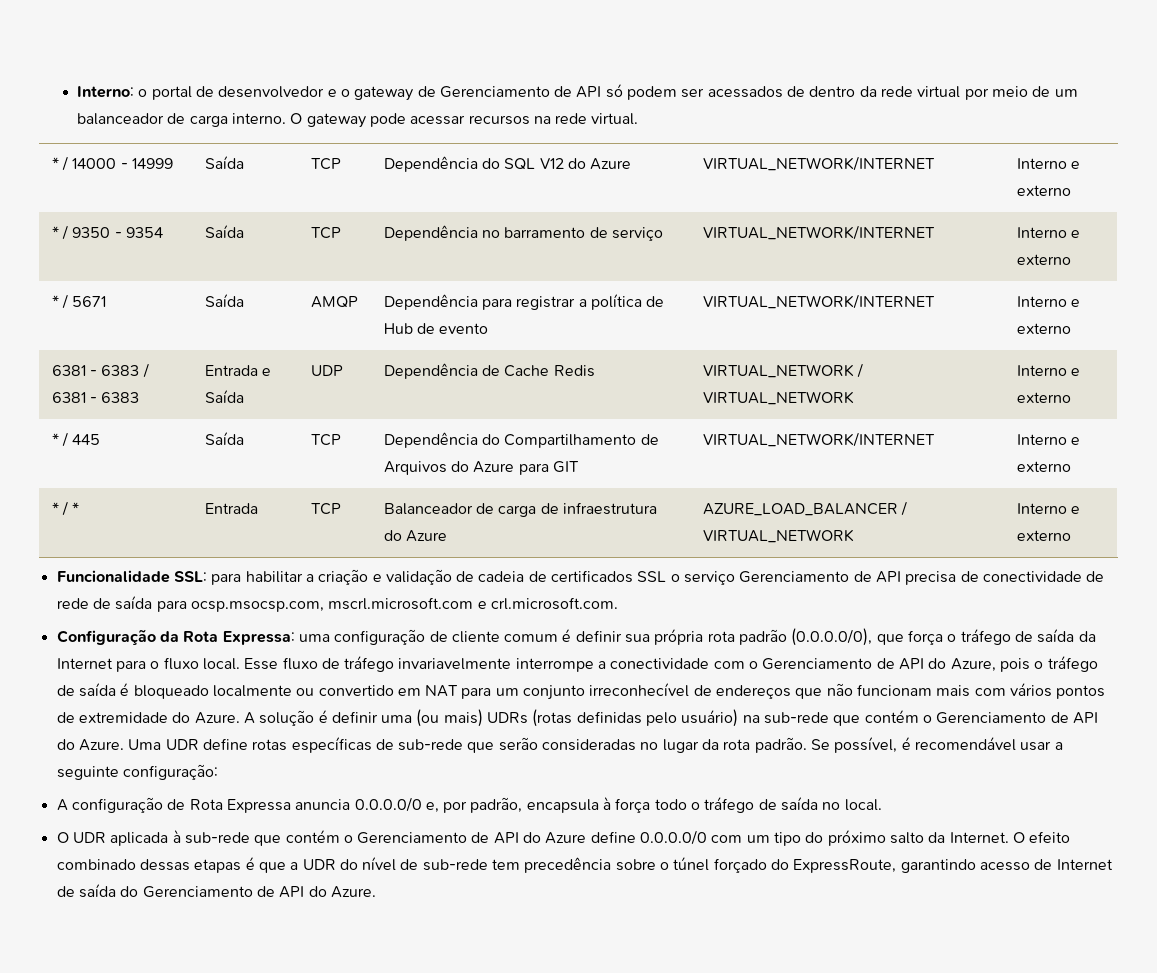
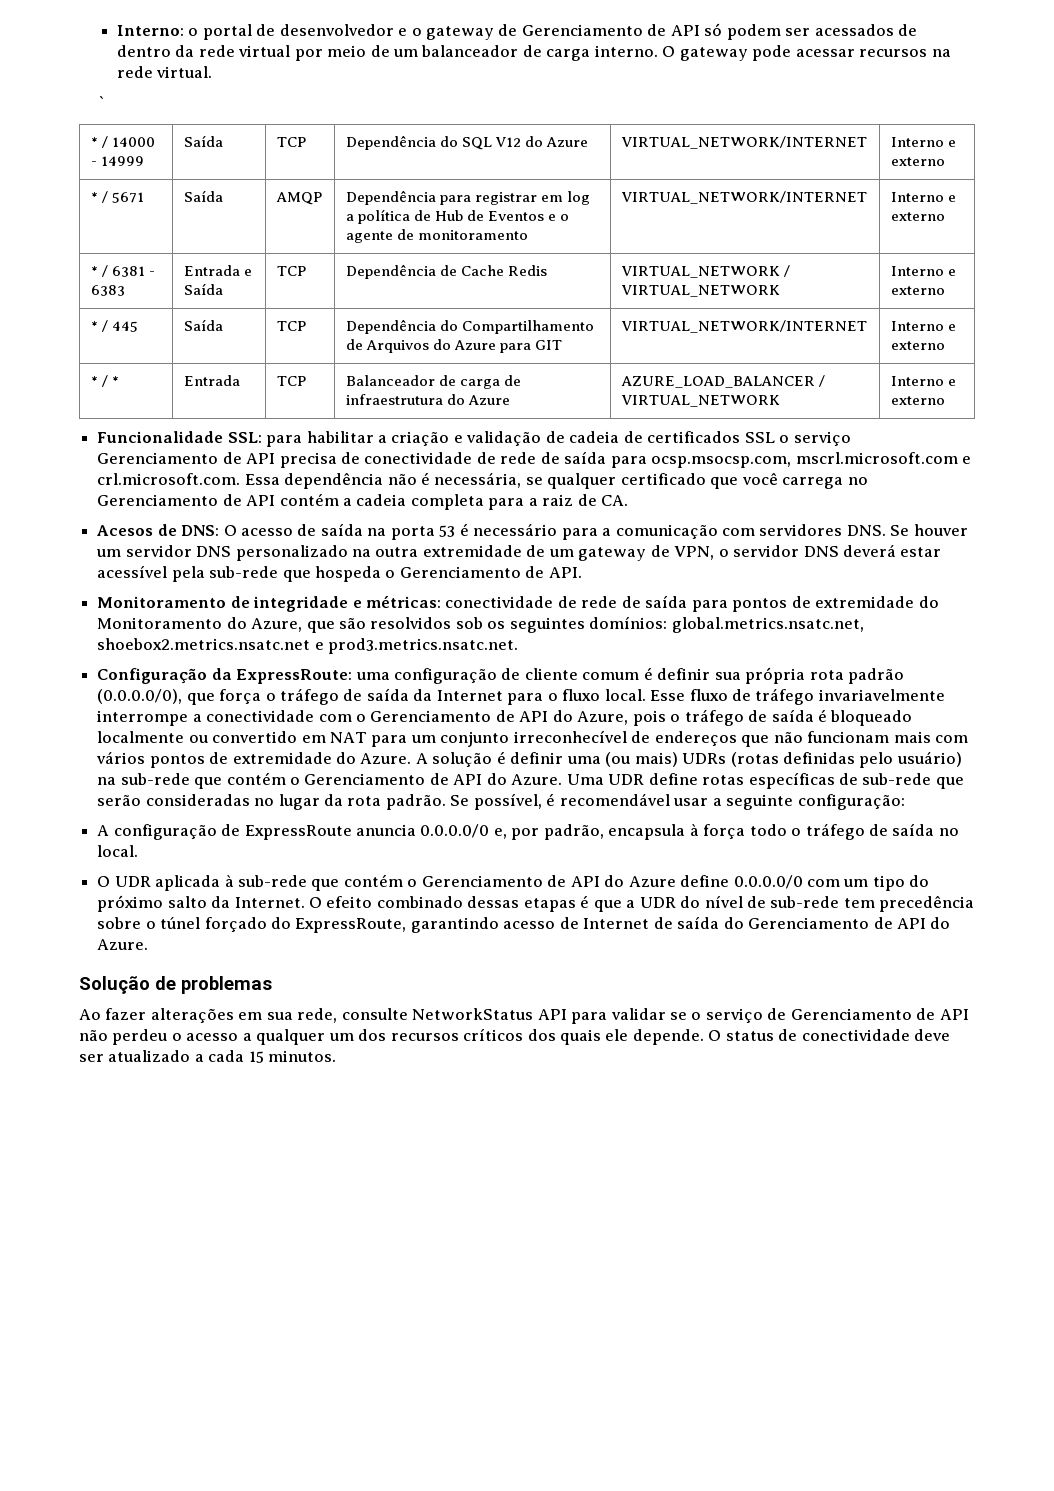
+ `
- * / 9350 - 9354 | Saída | TCP | Dependência no barramento de serviço | VIRTUAL_NETWORK/INTERNET | Interno e externo
- * / 5671 | Saída | AMQP | Dependência para registrar a política de Hub de evento | VIRTUAL_NETWORK/INTERNET | Interno e externo
- 6381 - 6383 / 6381 - 6383 | Entrada e Saída | UDP | Dependência de Cache Redis | VIRTUAL_NETWORK / VIRTUAL_NETWORK | Interno e externo
+ * / 5671 | Saída | AMQP | Dependência para registrar em log a política de Hub de Eventos e o agente de monitoramento | VIRTUAL_NETWORK/INTERNET | Interno e externo
+ * / 6381 - 6383 | Entrada e Saída | TCP | Dependência de Cache Redis | VIRTUAL_NETWORK / VIRTUAL_NETWORK | Interno e externo
- Funcionalidade SSL: para habilitar a criação e validação de cadeia de certificados SSL o serviço Gerenciamento de API precisa de conectividade de rede de saída para ocsp.msocsp.com, mscrl.microsoft.com e crl.microsoft.com.
+ Funcionalidade SSL: para habilitar a criação e validação de cadeia de certificados SSL o serviço Gerenciamento de API precisa de conectividade de rede de saída para ocsp.msocsp.com, mscrl.microsoft.com e crl.microsoft.com. Essa dependência não é necessária, se qualquer certificado que você carrega no Gerenciamento de API contém a cadeia completa para a raiz de CA.
+ Acesos de DNS: O acesso de saída na porta 53 é necessário para a comunicação com servidores DNS. Se houver um servidor DNS personalizado na outra extremidade de um gateway de VPN, o servidor DNS deverá estar acessível pela sub-rede que hospeda o Gerenciamento de API.
+ Monitoramento de integridade e métricas: conectividade de rede de saída para pontos de extremidade do Monitoramento do Azure, que são resolvidos sob os seguintes domínios: global.metrics.nsatc.net, shoebox2.metrics.nsatc.net e prod3.metrics.nsatc.net.
- Configuração da Rota Expressa: uma configuração de cliente comum é definir sua própria rota padrão (0.0.0.0/0), que força o tráfego de saída da Internet para o fluxo local.
+ Configuração da ExpressRoute: uma configuração de cliente comum é definir sua própria rota padrão (0.0.0.0/0), que força o tráfego de saída da Internet para o fluxo local.
- A configuração de Rota Expressa anuncia 0.0.0.0/0 e, por padrão, encapsula à força todo o tráfego de saída no local.
+ A configuração de ExpressRoute anuncia 0.0.0.0/0 e, por padrão, encapsula à força todo o tráfego de saída no local.
+ Solução de problemas
+ Ao fazer alterações em sua rede, consulte NetworkStatus API para validar se o serviço de Gerenciamento de API não perdeu o acesso a qualquer um dos recursos críticos dos quais ele depende. O status de conectividade deve ser atualizado a cada 15 minutos.

